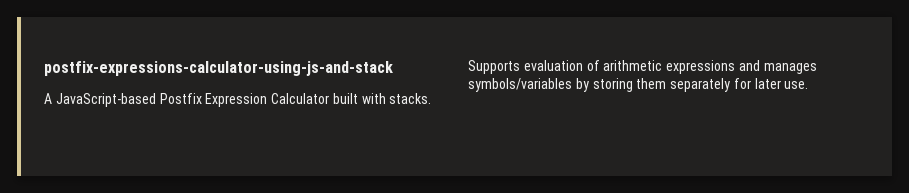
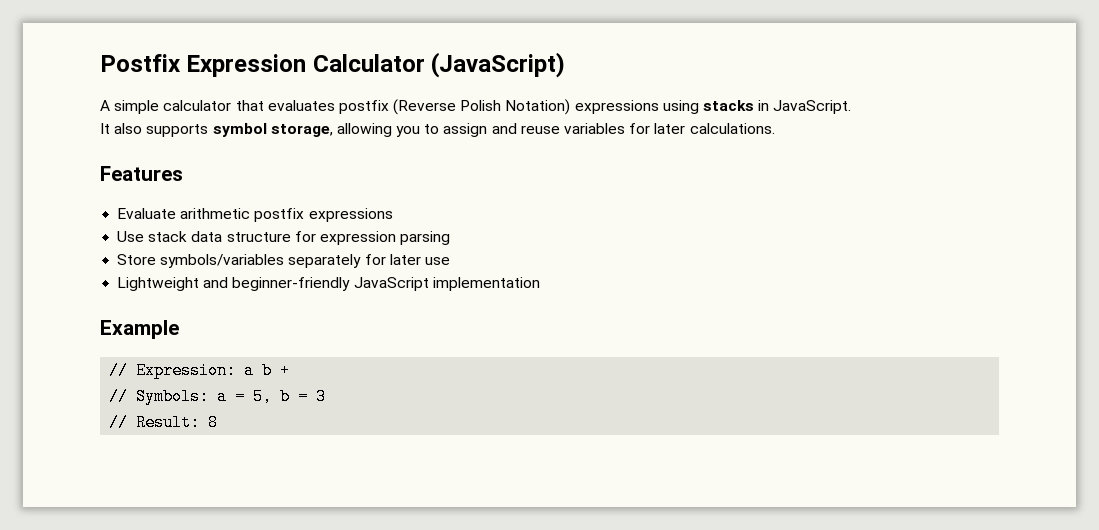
- postfix-expressions-calculator-using-js-and-stack
- A JavaScript-based Postfix Expression Calculator built with stacks. Supports evaluation of arithmetic expressions and manages symbols/variables by storing them separately for later use.
+ Postfix Expression Calculator (JavaScript)
+ A simple calculator that evaluates postfix (Reverse Polish Notation) expressions using stacks in JavaScript.
+ It also supports symbol storage, allowing you to assign and reuse variables for later calculations.
+ Features
+ Evaluate arithmetic postfix expressions
+ Use stack data structure for expression parsing
+ Store symbols/variables separately for later use
+ Lightweight and beginner-friendly JavaScript implementation
+ Example
+ // Expression: a b +
+ // Symbols: a = 5, b = 3
+ // Result: 8

